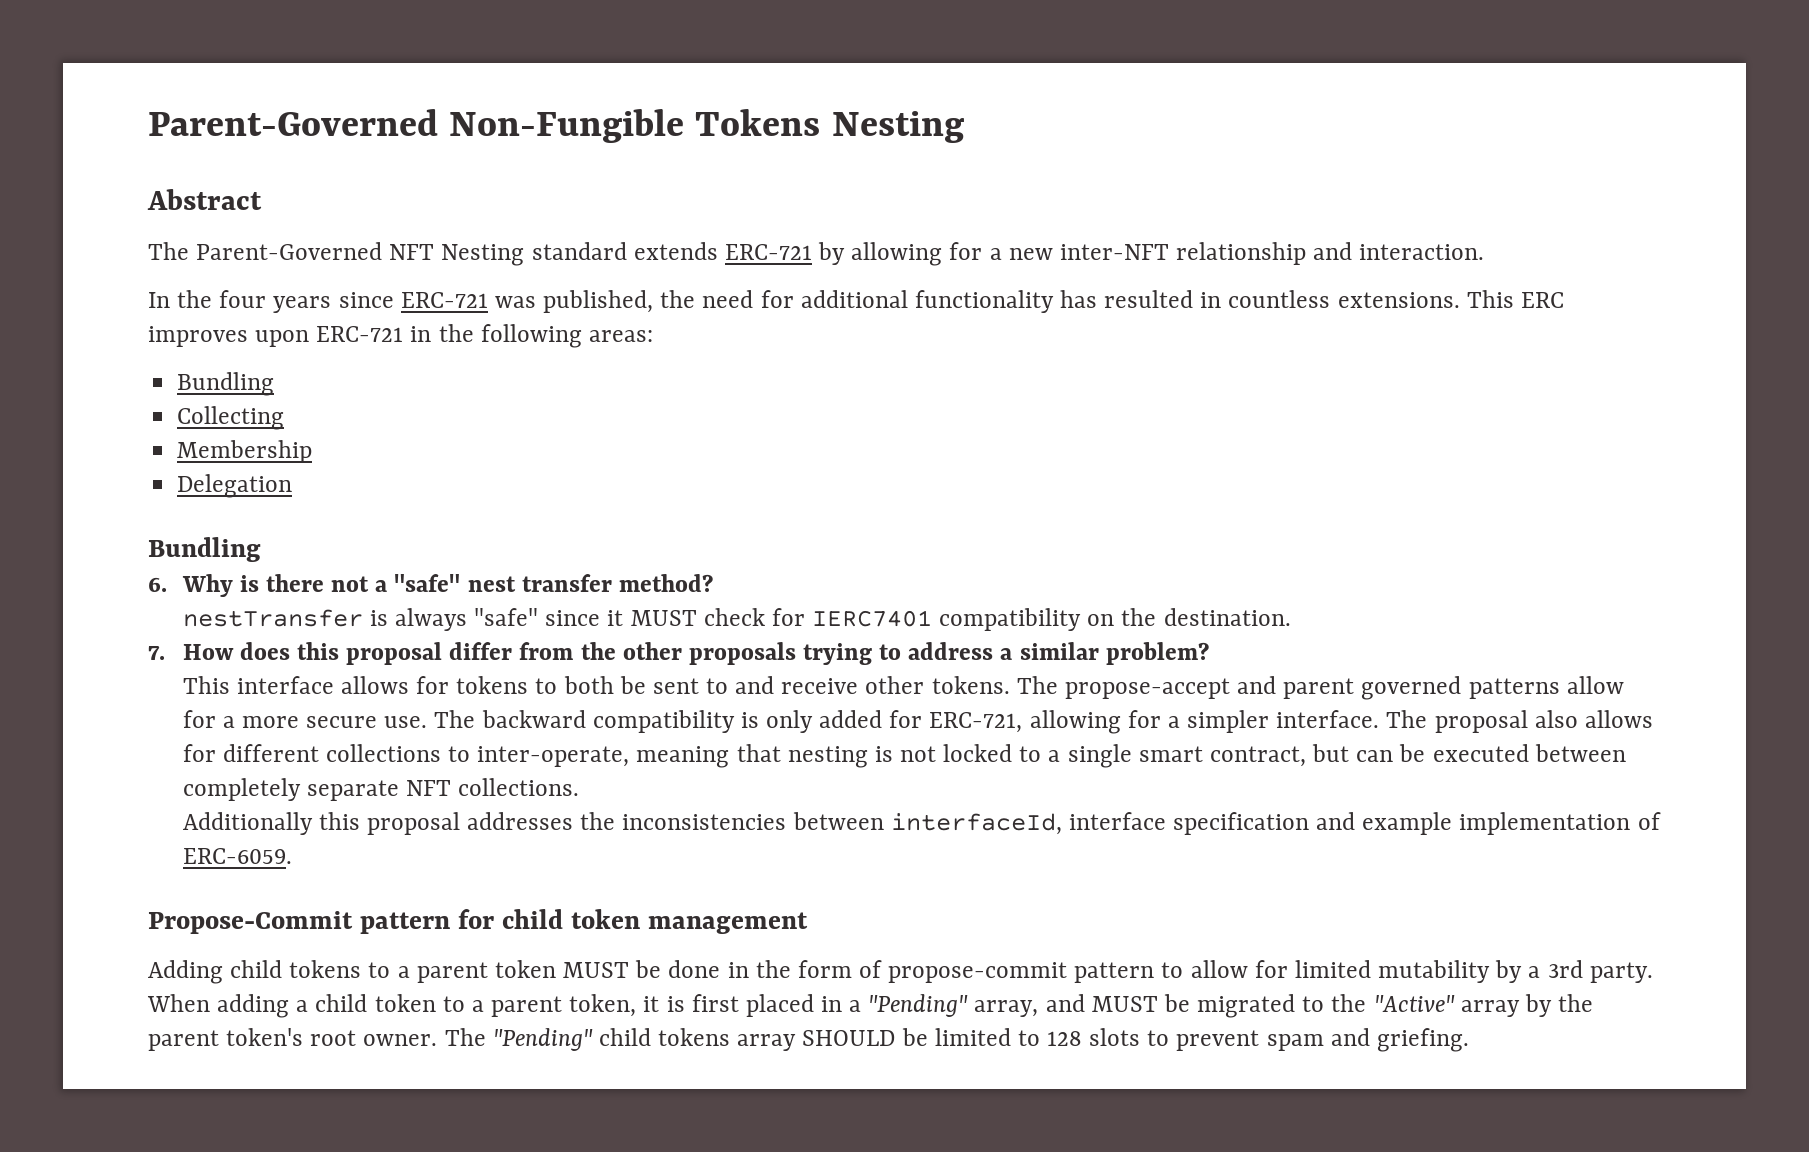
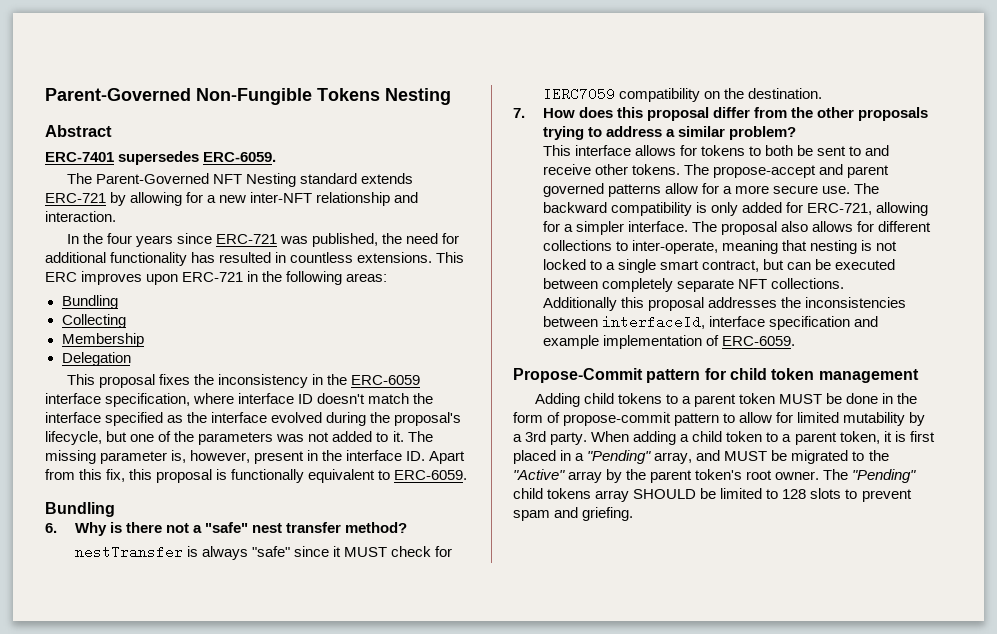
+ ERC-7401 supersedes ERC-6059.
+ This proposal fixes the inconsistency in the ERC-6059 interface specification, where interface ID doesn't match the interface specified as the interface evolved during the proposal's lifecycle, but one of the parameters was not added to it. The missing parameter is, however, present in the interface ID. Apart from this fix, this proposal is functionally equivalent to ERC-6059.
- nestTransfer is always "safe" since it MUST check for IERC7401 compatibility on the destination.
+ nestTransfer is always "safe" since it MUST check for IERC7059 compatibility on the destination.

